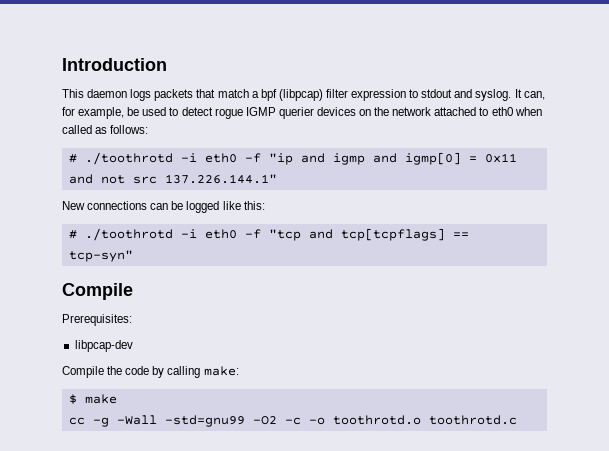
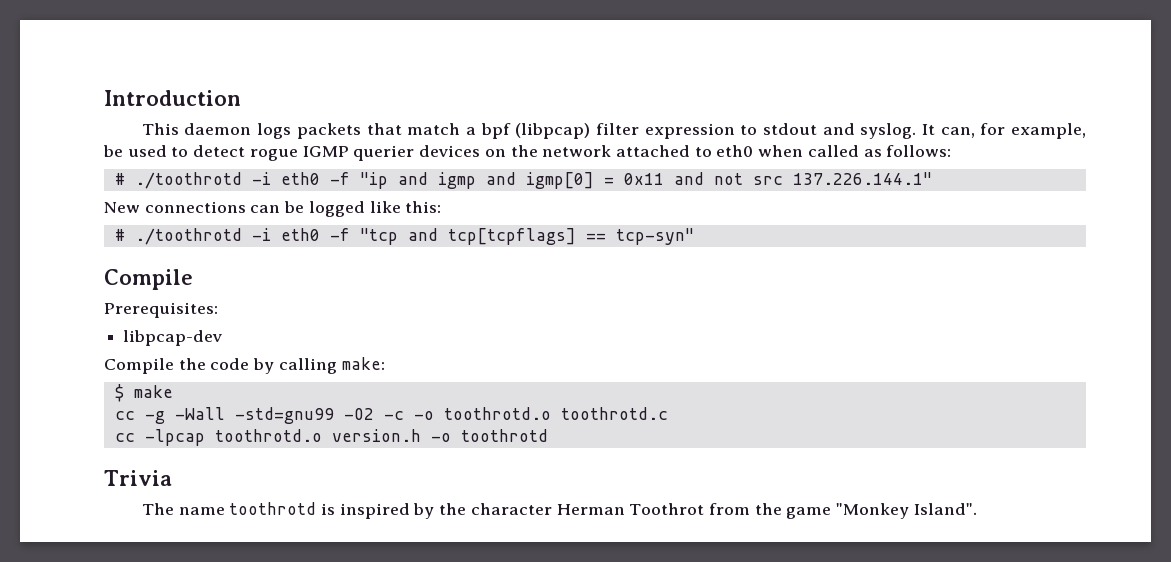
+ cc -lpcap toothrotd.o version.h -o toothrotd
+ Trivia
+ The name toothrotd is inspired by the character Herman Toothrot from the game "Monkey Island".

